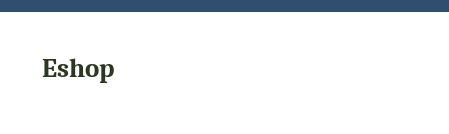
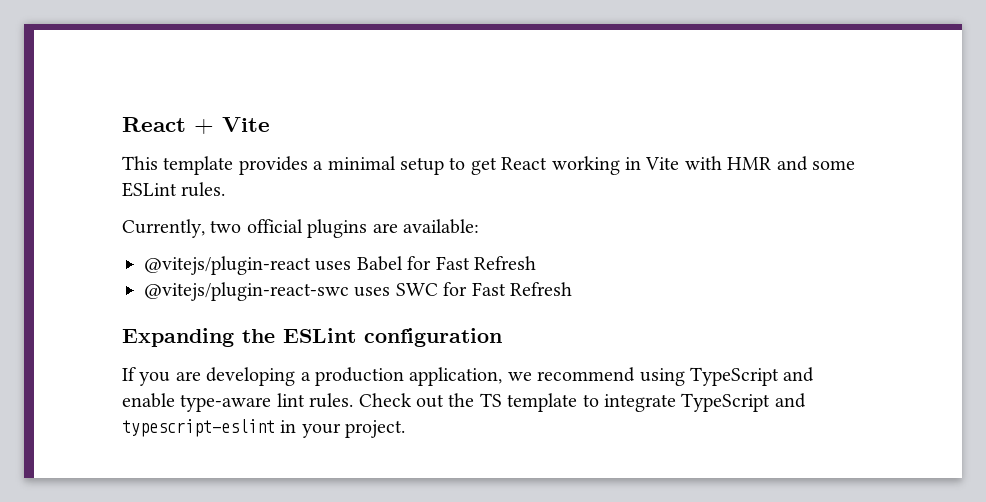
- Eshop
+ React + Vite
+ This template provides a minimal setup to get React working in Vite with HMR and some ESLint rules.
+ Currently, two official plugins are available:
+ @vitejs/plugin-react uses Babel for Fast Refresh
+ @vitejs/plugin-react-swc uses SWC for Fast Refresh
+ Expanding the ESLint configuration
+ If you are developing a production application, we recommend using TypeScript and enable type-aware lint rules. Check out the TS template to integrate TypeScript and typescript-eslint in your project.

